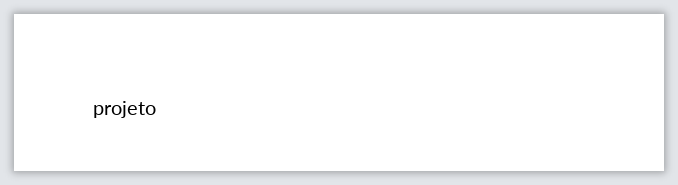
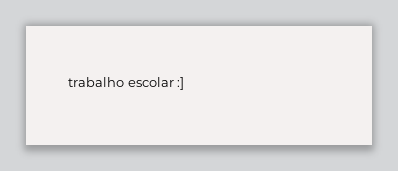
- projeto
+ trabalho escolar :]

